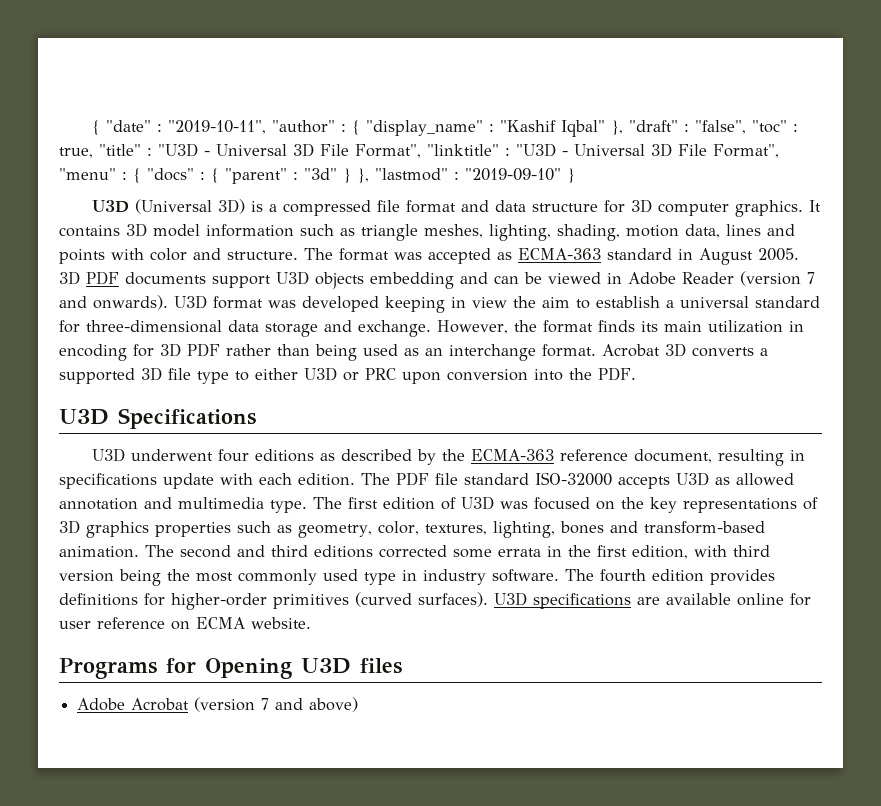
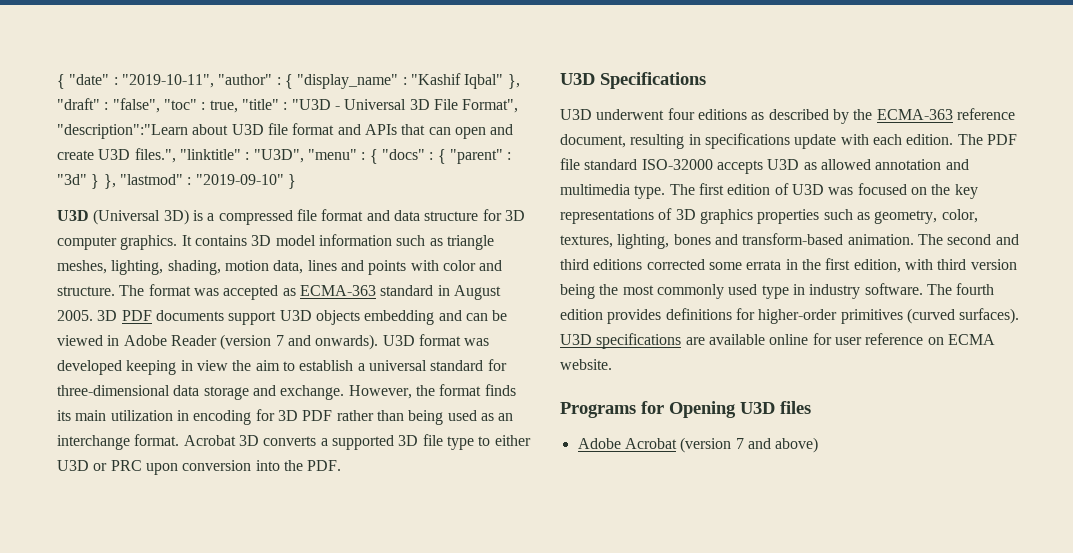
- { "date" : "2019-10-11", "author" : { "display_name" : "Kashif Iqbal" }, "draft" : "false", "toc" : true, "title" : "U3D - Universal 3D File Format", "linktitle" : "U3D - Universal 3D File Format", "menu" : { "docs" : { "parent" : "3d" } }, "lastmod" : "2019-09-10" }
+ { "date" : "2019-10-11", "author" : { "display_name" : "Kashif Iqbal" }, "draft" : "false", "toc" : true, "title" : "U3D - Universal 3D File Format", "description":"Learn about U3D file format and APIs that can open and create U3D files.", "linktitle" : "U3D", "menu" : { "docs" : { "parent" : "3d" } }, "lastmod" : "2019-09-10" }

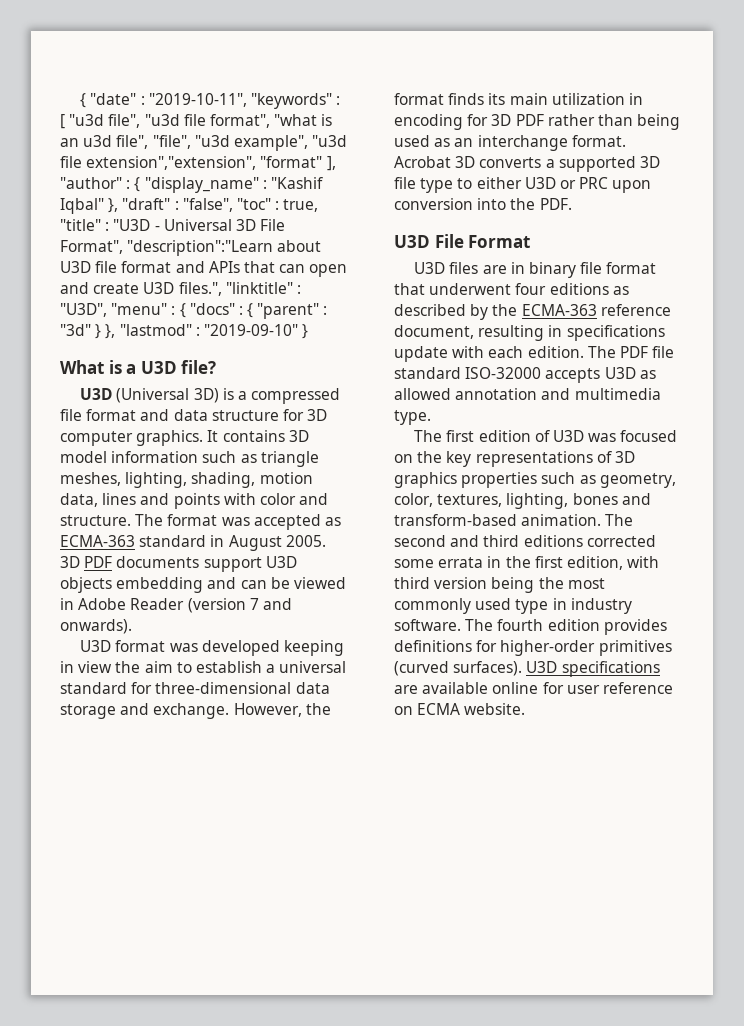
- { "date" : "2019-10-11", "author" : { "display_name" : "Kashif Iqbal" }, "draft" : "false", "toc" : true, "title" : "U3D - Universal 3D File Format", "description":"Learn about U3D file format and APIs that can open and create U3D files.", "linktitle" : "U3D", "menu" : { "docs" : { "parent" : "3d" } }, "lastmod" : "2019-09-10" }
+ { "date" : "2019-10-11", "keywords" : [ "u3d file", "u3d file format", "what is an u3d file", "file", "u3d example", "u3d file extension","extension", "format" ], "author" : { "display_name" : "Kashif Iqbal" }, "draft" : "false", "toc" : true, "title" : "U3D - Universal 3D File Format", "description":"Learn about U3D file format and APIs that can open and create U3D files.", "linktitle" : "U3D", "menu" : { "docs" : { "parent" : "3d" } }, "lastmod" : "2019-09-10" }
+ What is a U3D file?
- 3D PDF documents support U3D objects embedding and can be viewed in Adobe Reader (version 7 and onwards). U3D format was developed keeping in view the aim to establish a universal standard for three-dimensional data storage and exchange.
+ 3D PDF documents support U3D objects embedding and can be viewed in Adobe Reader (version 7 and onwards).
+ U3D format was developed keeping in view the aim to establish a universal standard for three-dimensional data storage and exchange.
- U3D Specifications
- U3D underwent four editions as described by the ECMA-363 reference document, resulting in specifications update with each edition.
+ U3D File Format
+ U3D files are in binary file format that underwent four editions as described by the ECMA-363 reference document, resulting in specifications update with each edition.
- The PDF file standard ISO-32000 accepts U3D as allowed annotation and multimedia type. The first edition of U3D was focused on the key representations of 3D graphics properties such as geometry, color, textures, lighting, bones and transform-based animation.
+ The PDF file standard ISO-32000 accepts U3D as allowed annotation and multimedia type.
+ The first edition of U3D was focused on the key representations of 3D graphics properties such as geometry, color, textures, lighting, bones and transform-based animation.
- Programs for Opening U3D files
- Adobe Acrobat (version 7 and above)

